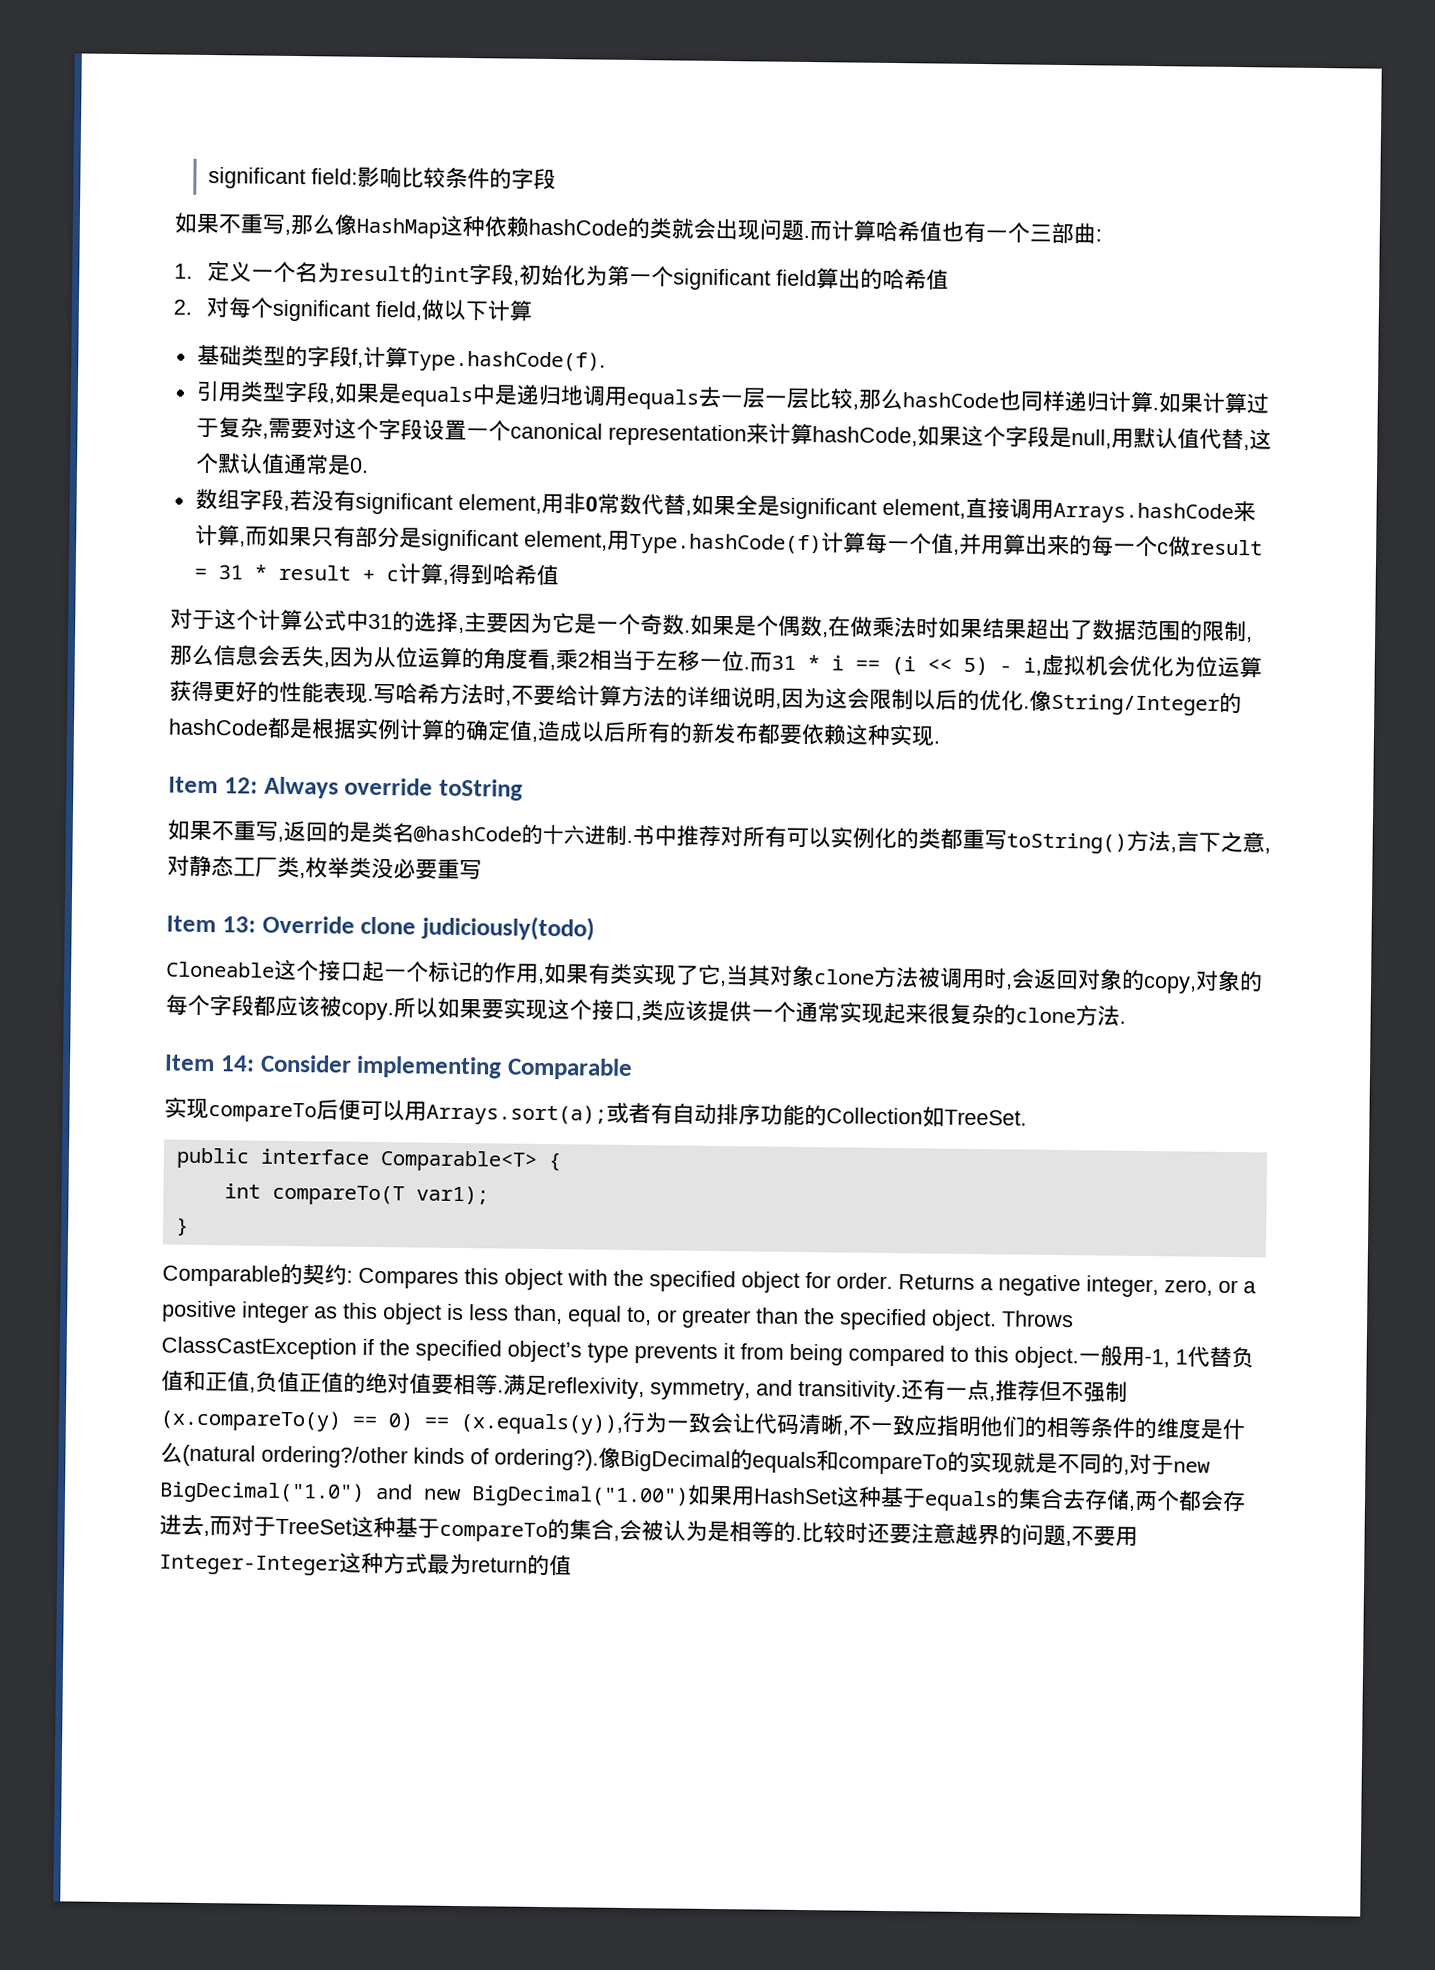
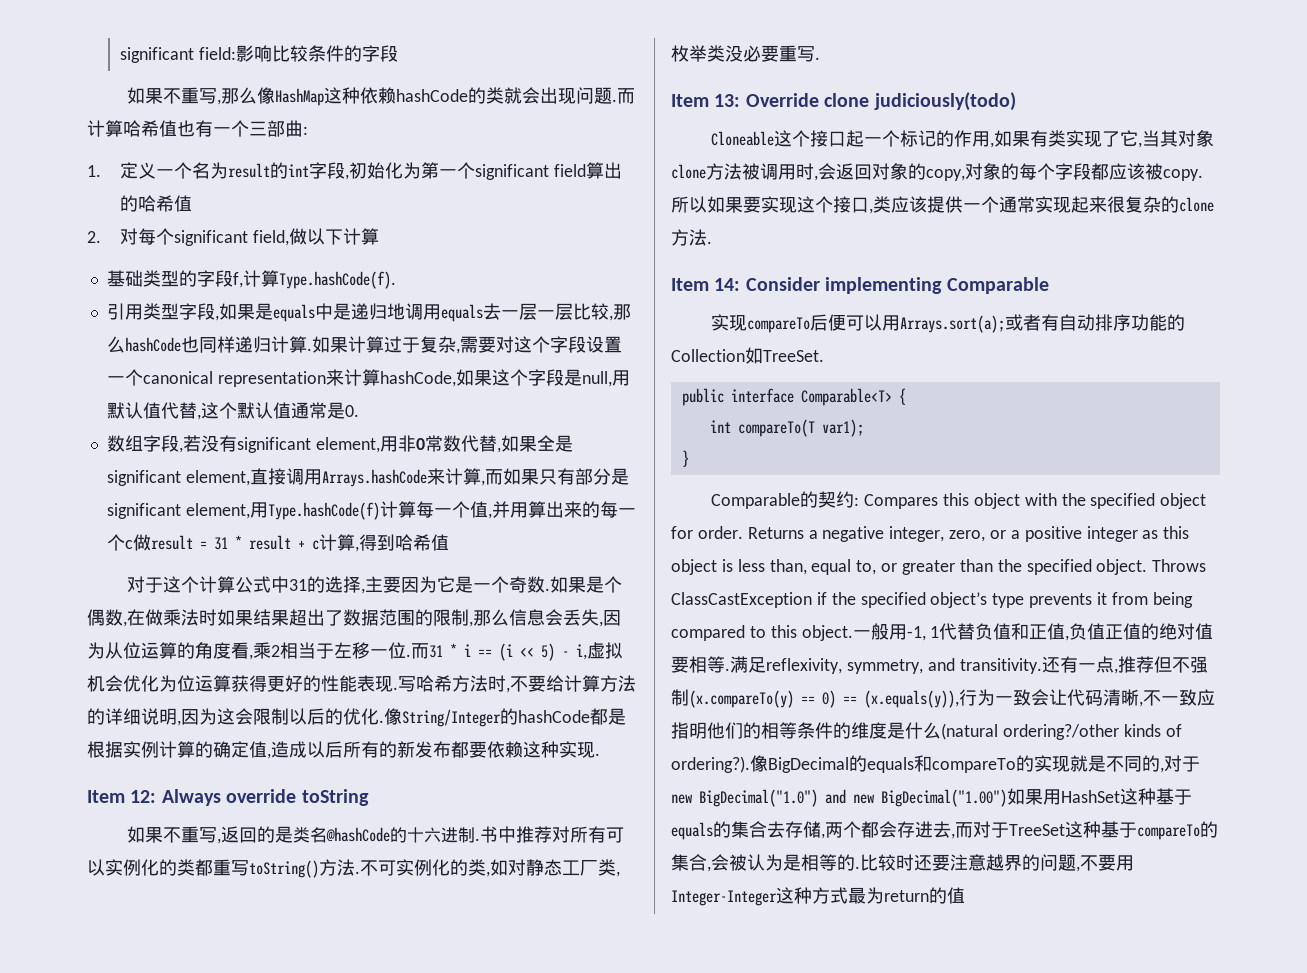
- 书中推荐对所有可以实例化的类都重写toString()方法,言下之意,对静态工厂类,枚举类没必要重写
+ 书中推荐对所有可以实例化的类都重写toString()方法.不可实例化的类,如对静态工厂类,枚举类没必要重写.

